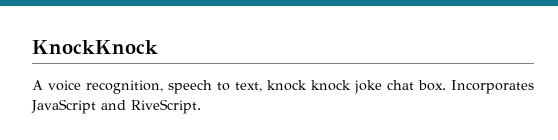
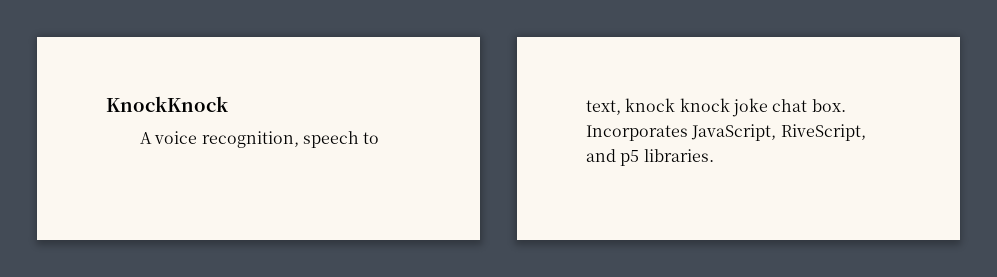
- Incorporates JavaScript and RiveScript.
+ Incorporates JavaScript, RiveScript, and p5 libraries.

